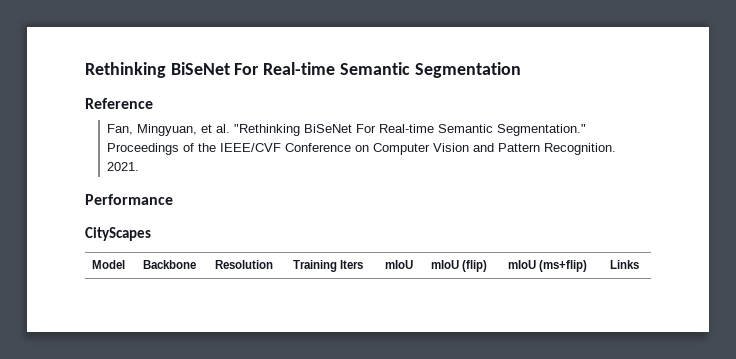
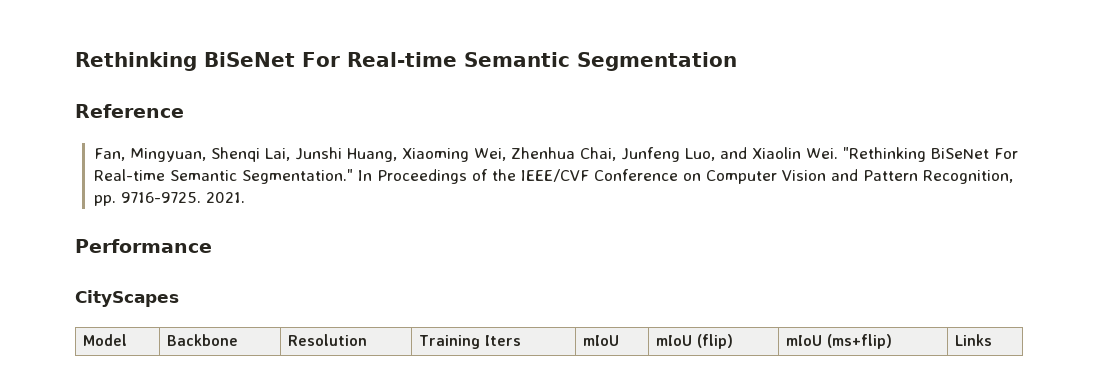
- Fan, Mingyuan, et al. "Rethinking BiSeNet For Real-time Semantic Segmentation."
+ Fan, Mingyuan, Shenqi Lai, Junshi Huang, Xiaoming Wei, Zhenhua Chai, Junfeng Luo, and Xiaolin Wei. "Rethinking BiSeNet For Real-time Semantic Segmentation."
- Proceedings of the IEEE/CVF Conference on Computer Vision and Pattern Recognition.
+ In Proceedings of the IEEE/CVF Conference on Computer Vision and Pattern Recognition, pp. 9716-9725.

